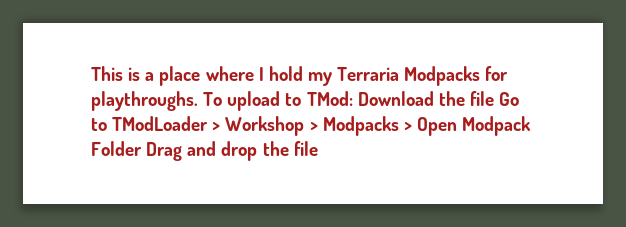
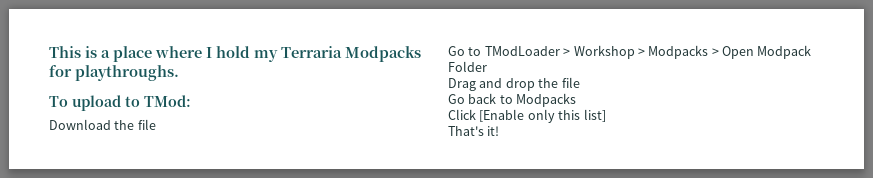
- This is a place where I hold my Terraria Modpacks for playthroughs. To upload to TMod: Download the file Go to TModLoader > Workshop > Modpacks > Open Modpack Folder Drag and drop the file
+ This is a place where I hold my Terraria Modpacks for playthroughs.
+ To upload to TMod:
+ Download the file
+ Go to TModLoader > Workshop > Modpacks > Open Modpack Folder
+ Drag and drop the file
+ Go back to Modpacks
+ Click [Enable only this list]
+ That's it!

